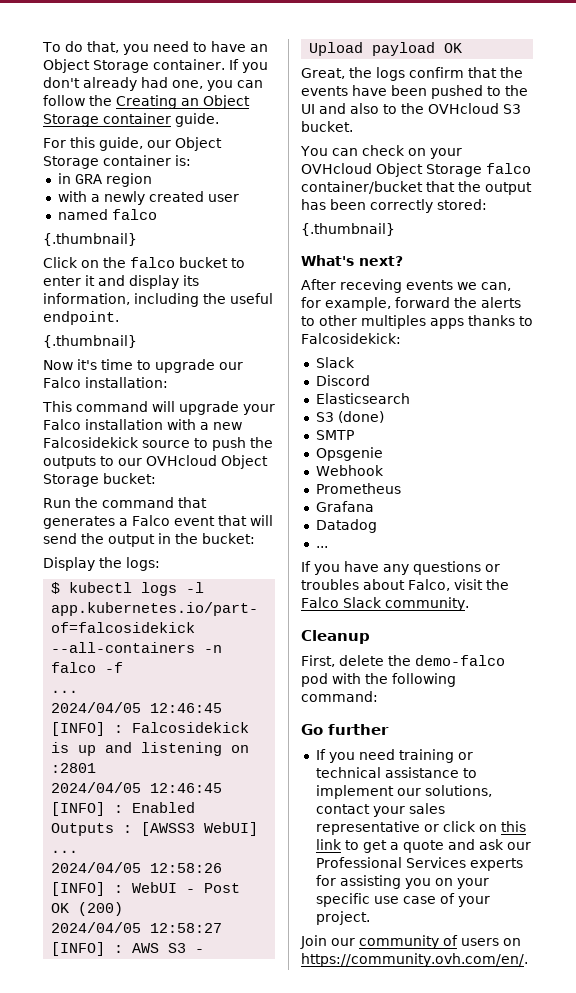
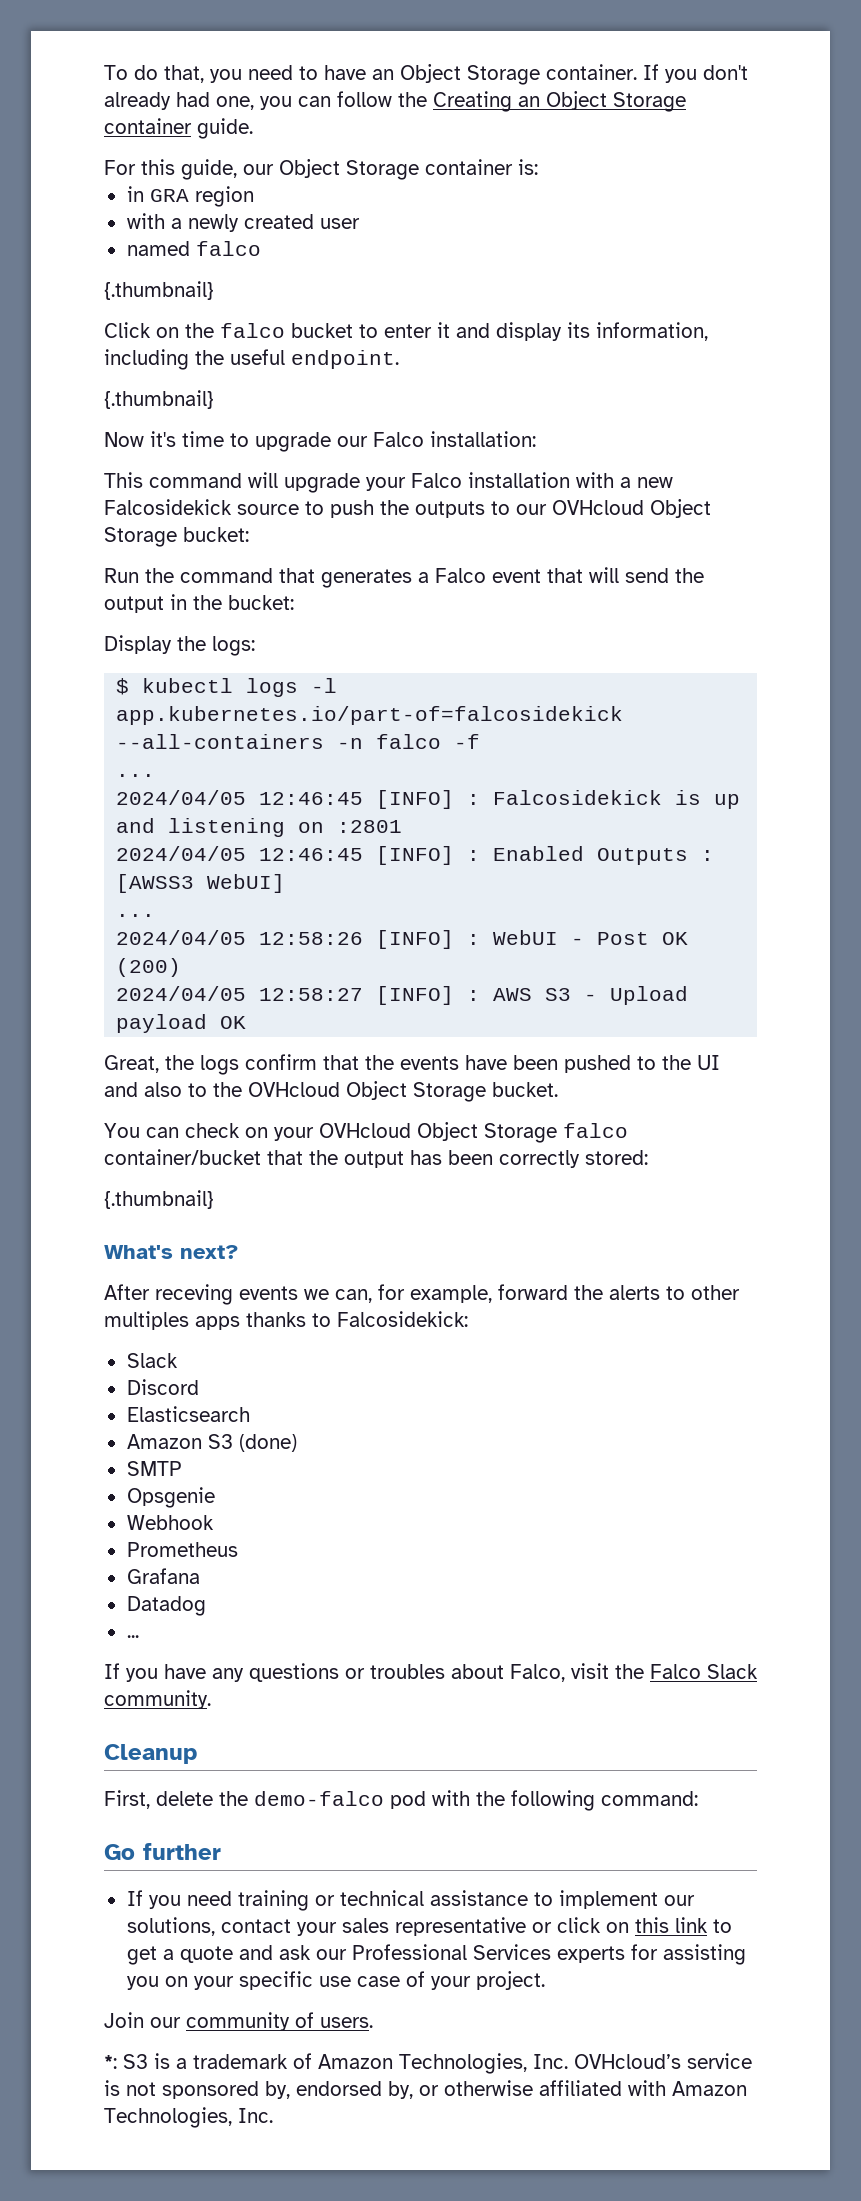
- Great, the logs confirm that the events have been pushed to the UI and also to the OVHcloud S3 bucket.
+ Great, the logs confirm that the events have been pushed to the UI and also to the OVHcloud Object Storage bucket.
- S3 (done)
+ Amazon S3 (done)
- Join our community of users on https://community.ovh.com/en/.
+ Join our community of users.
+ *: S3 is a trademark of Amazon Technologies, Inc. OVHcloud’s service is not sponsored by, endorsed by, or otherwise affiliated with Amazon Technologies, Inc.

